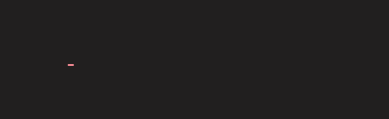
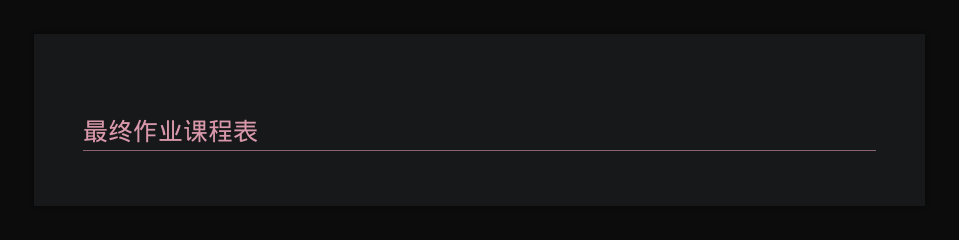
- -
+ 最终作业课程表

